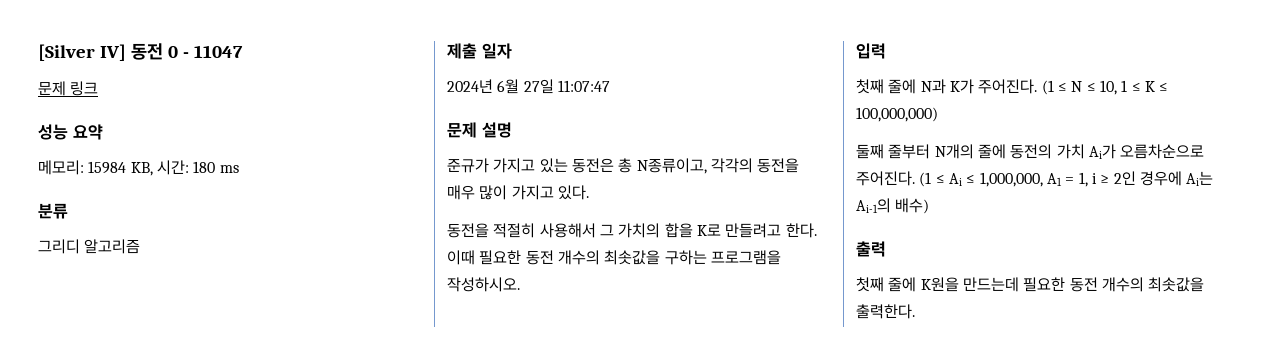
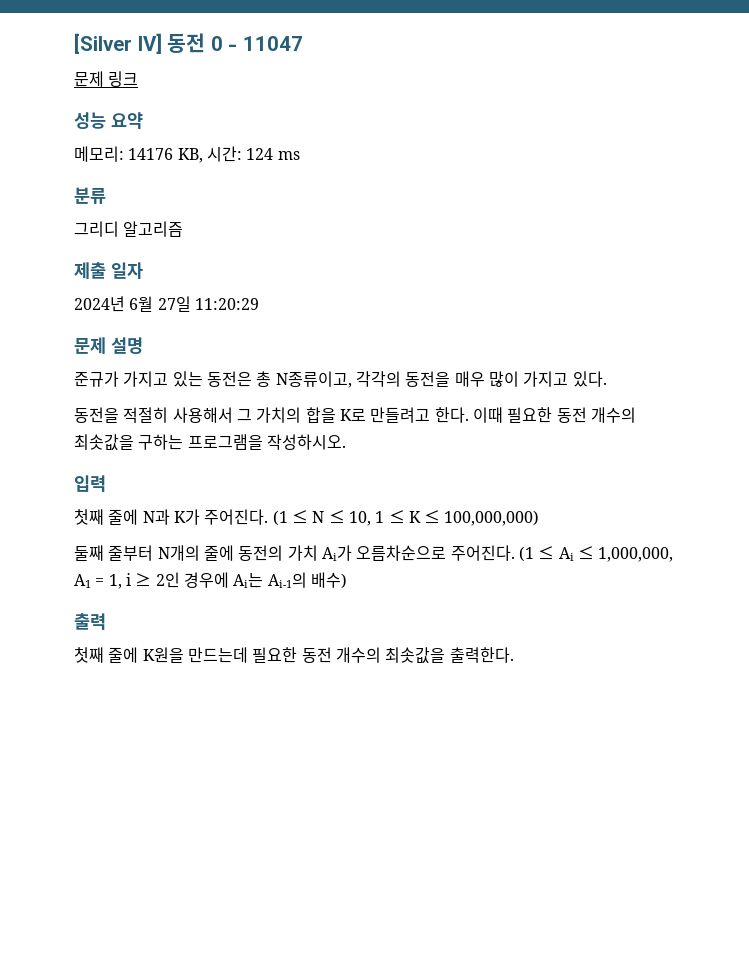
- 메모리: 15984 KB, 시간: 180 ms
+ 메모리: 14176 KB, 시간: 124 ms
- 2024년 6월 27일 11:07:47
+ 2024년 6월 27일 11:20:29

